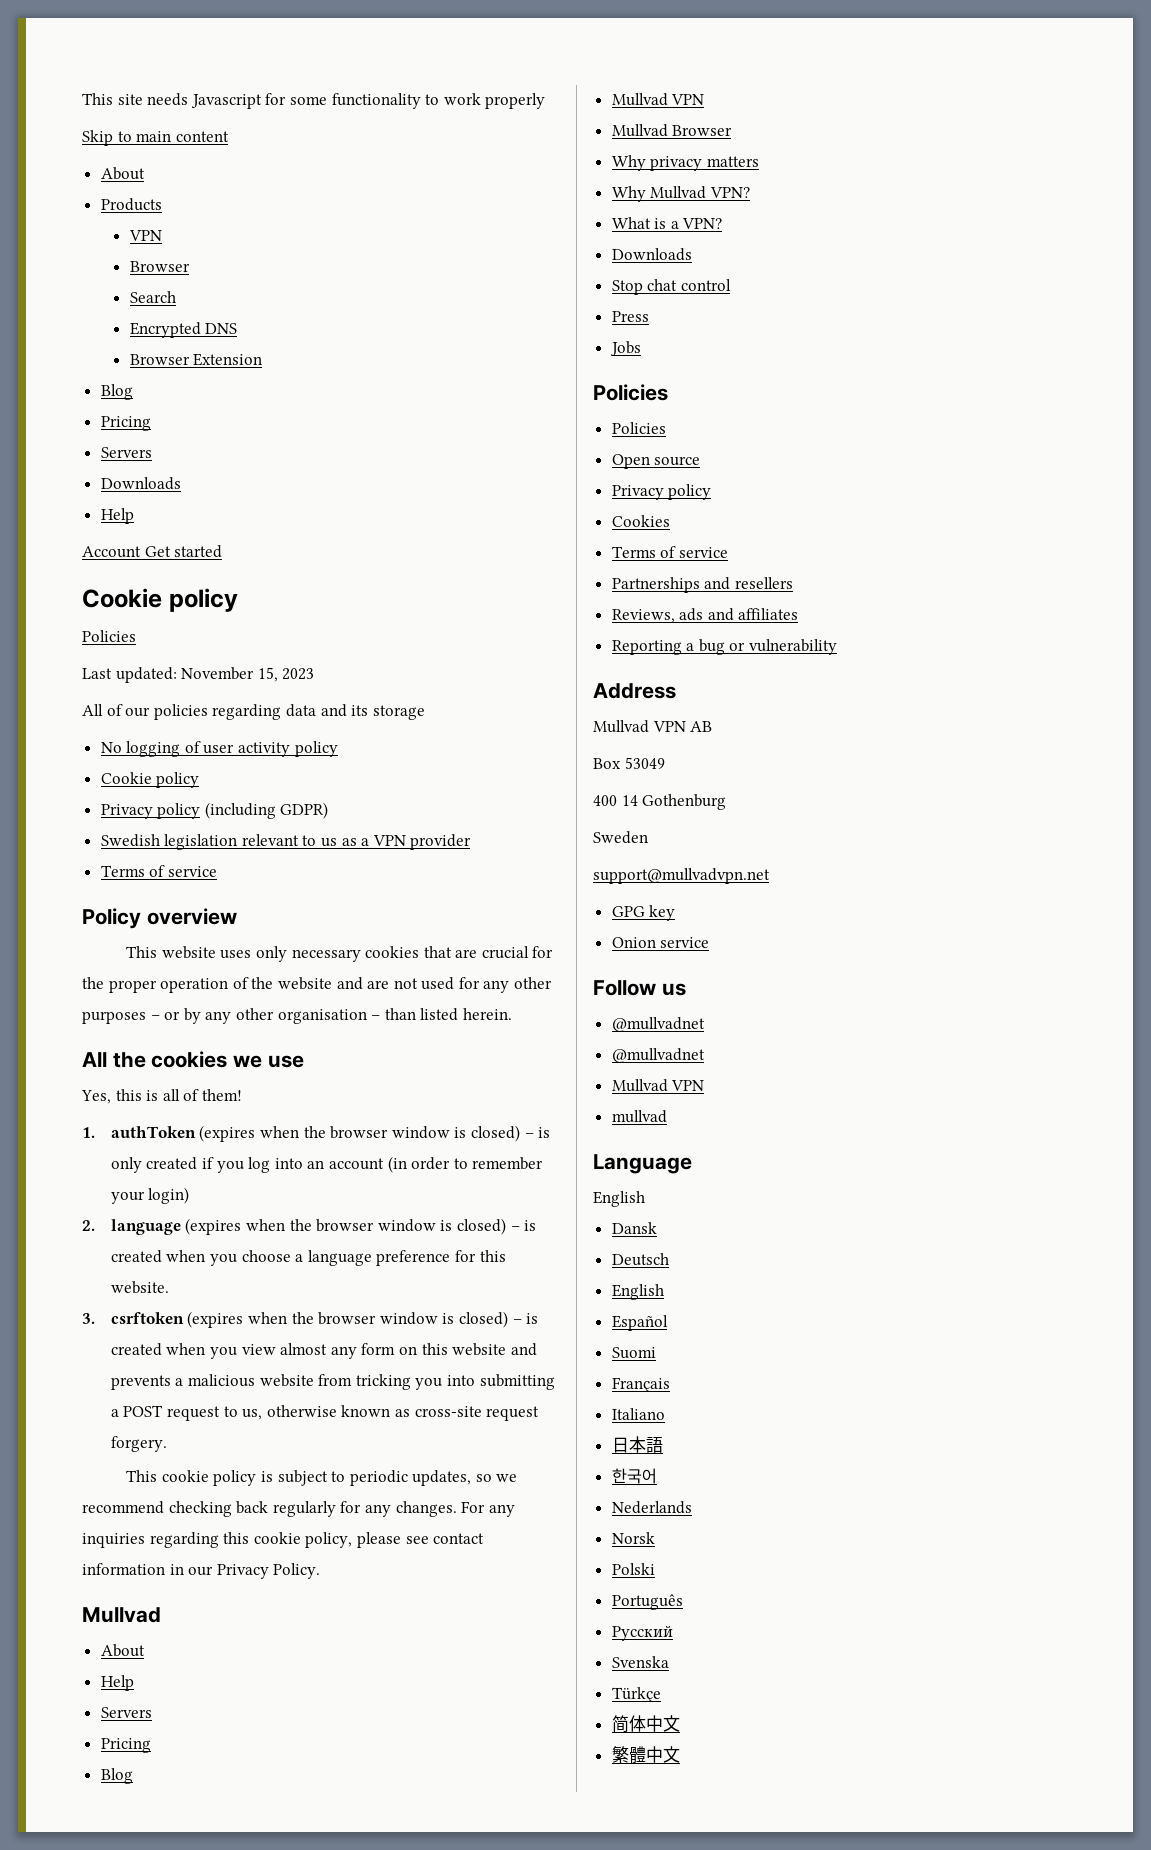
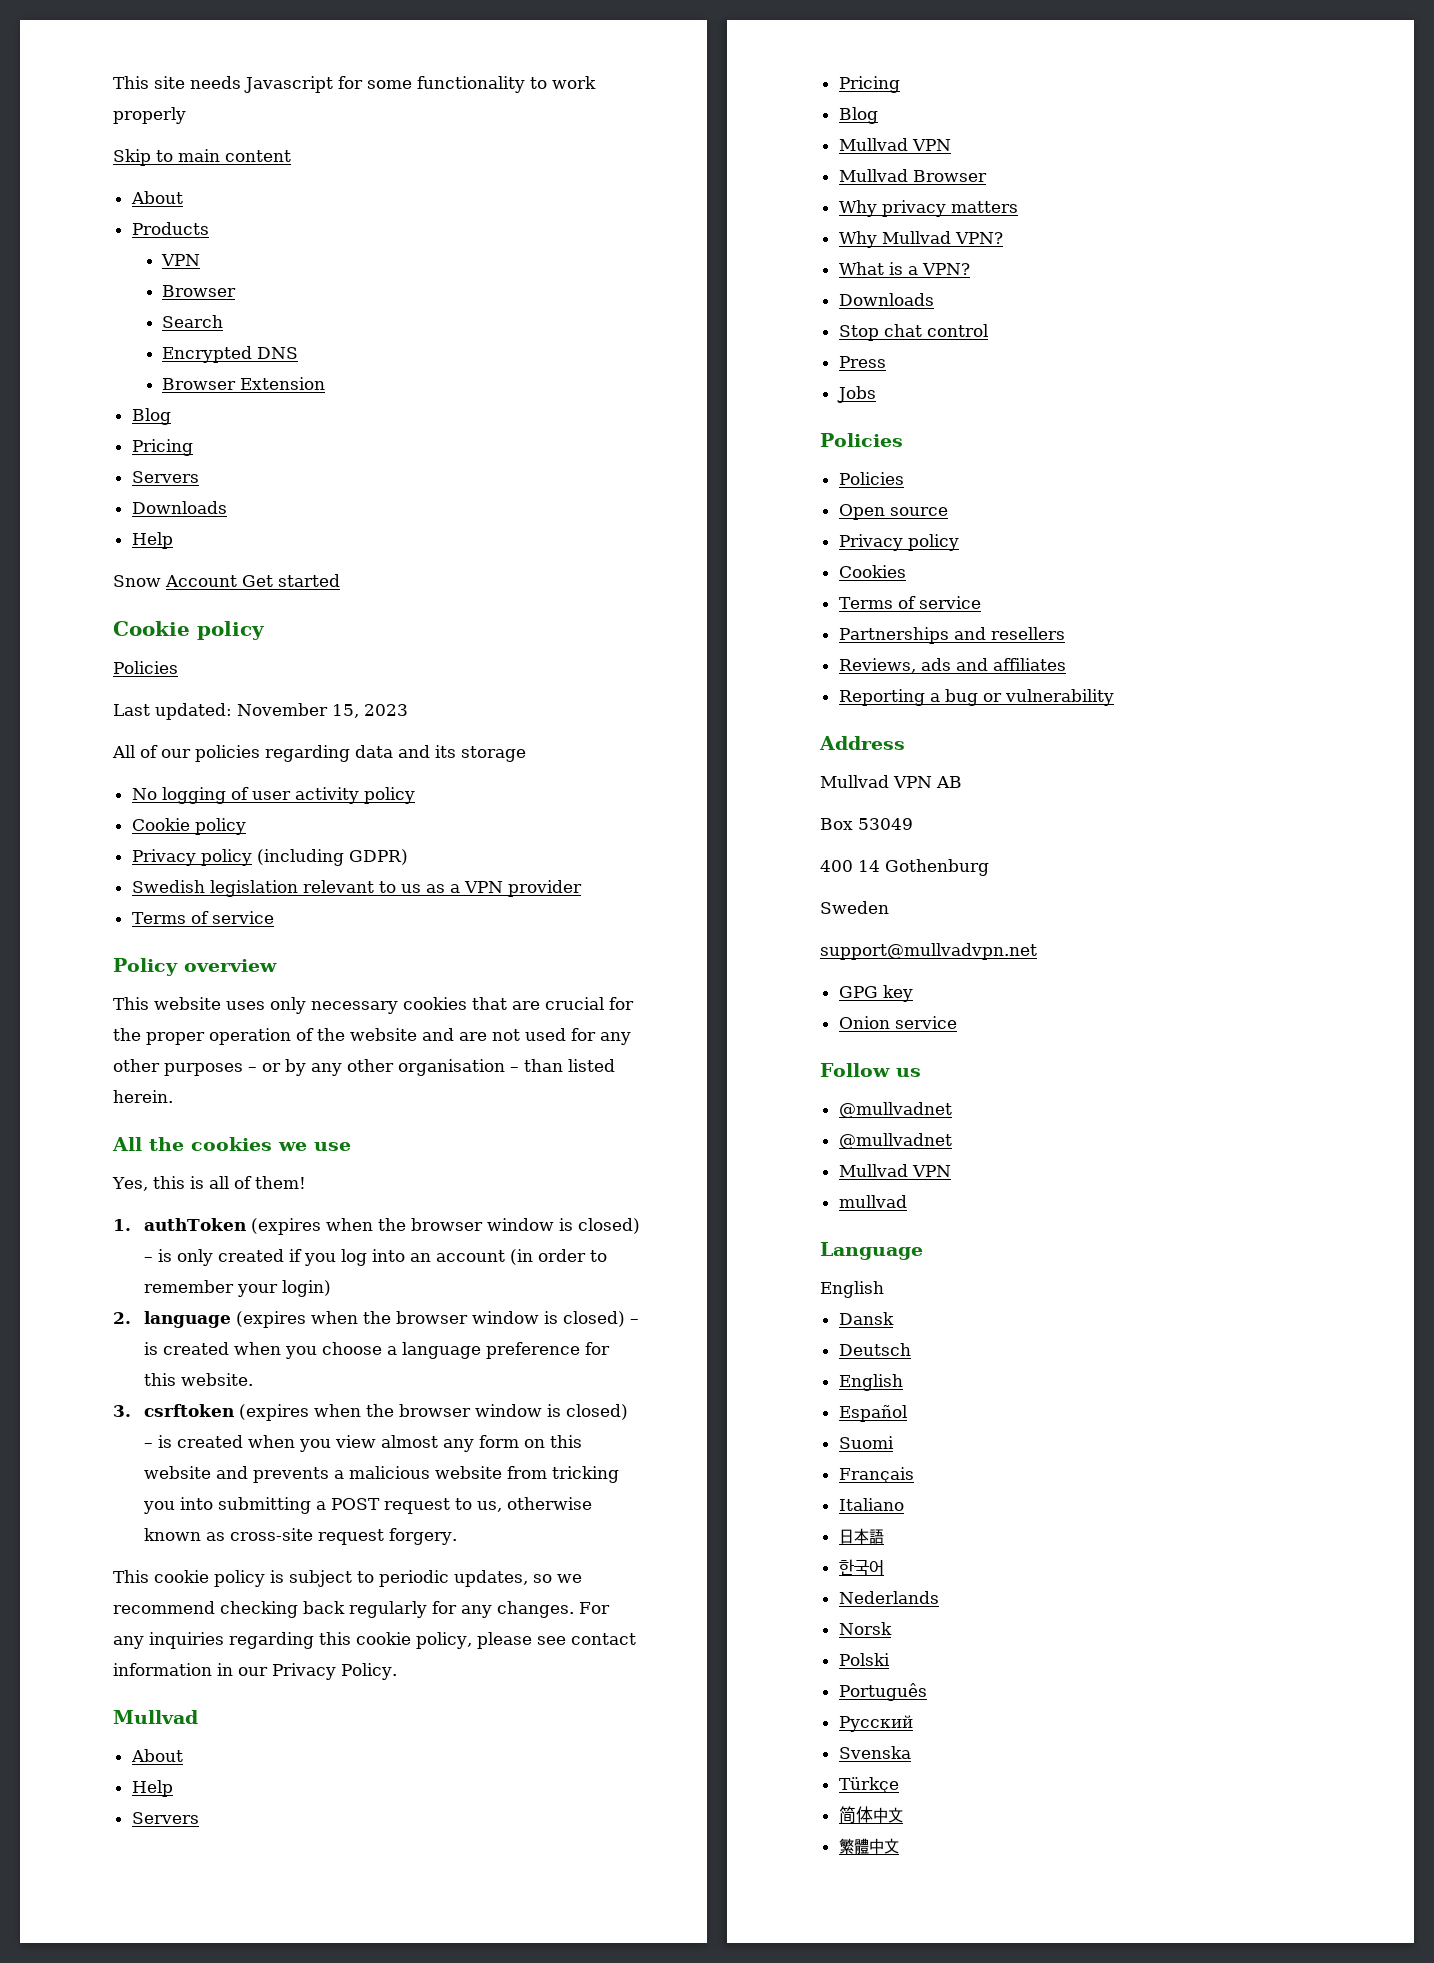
- Account Get started
+ Snow Account Get started

